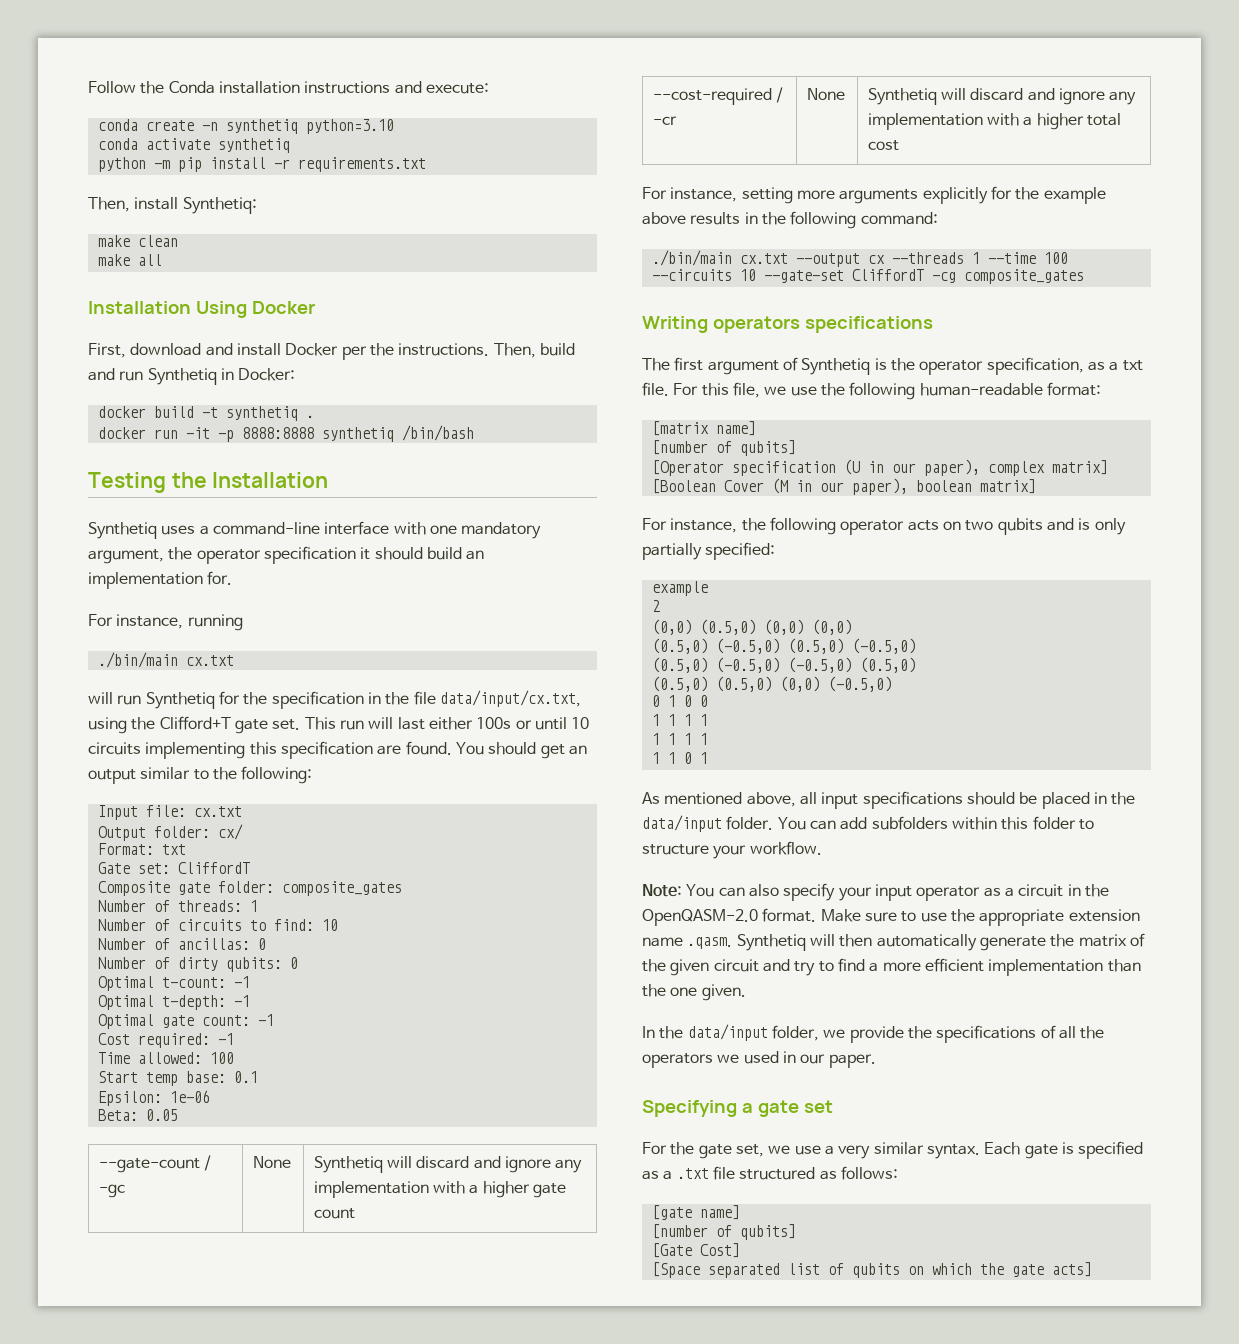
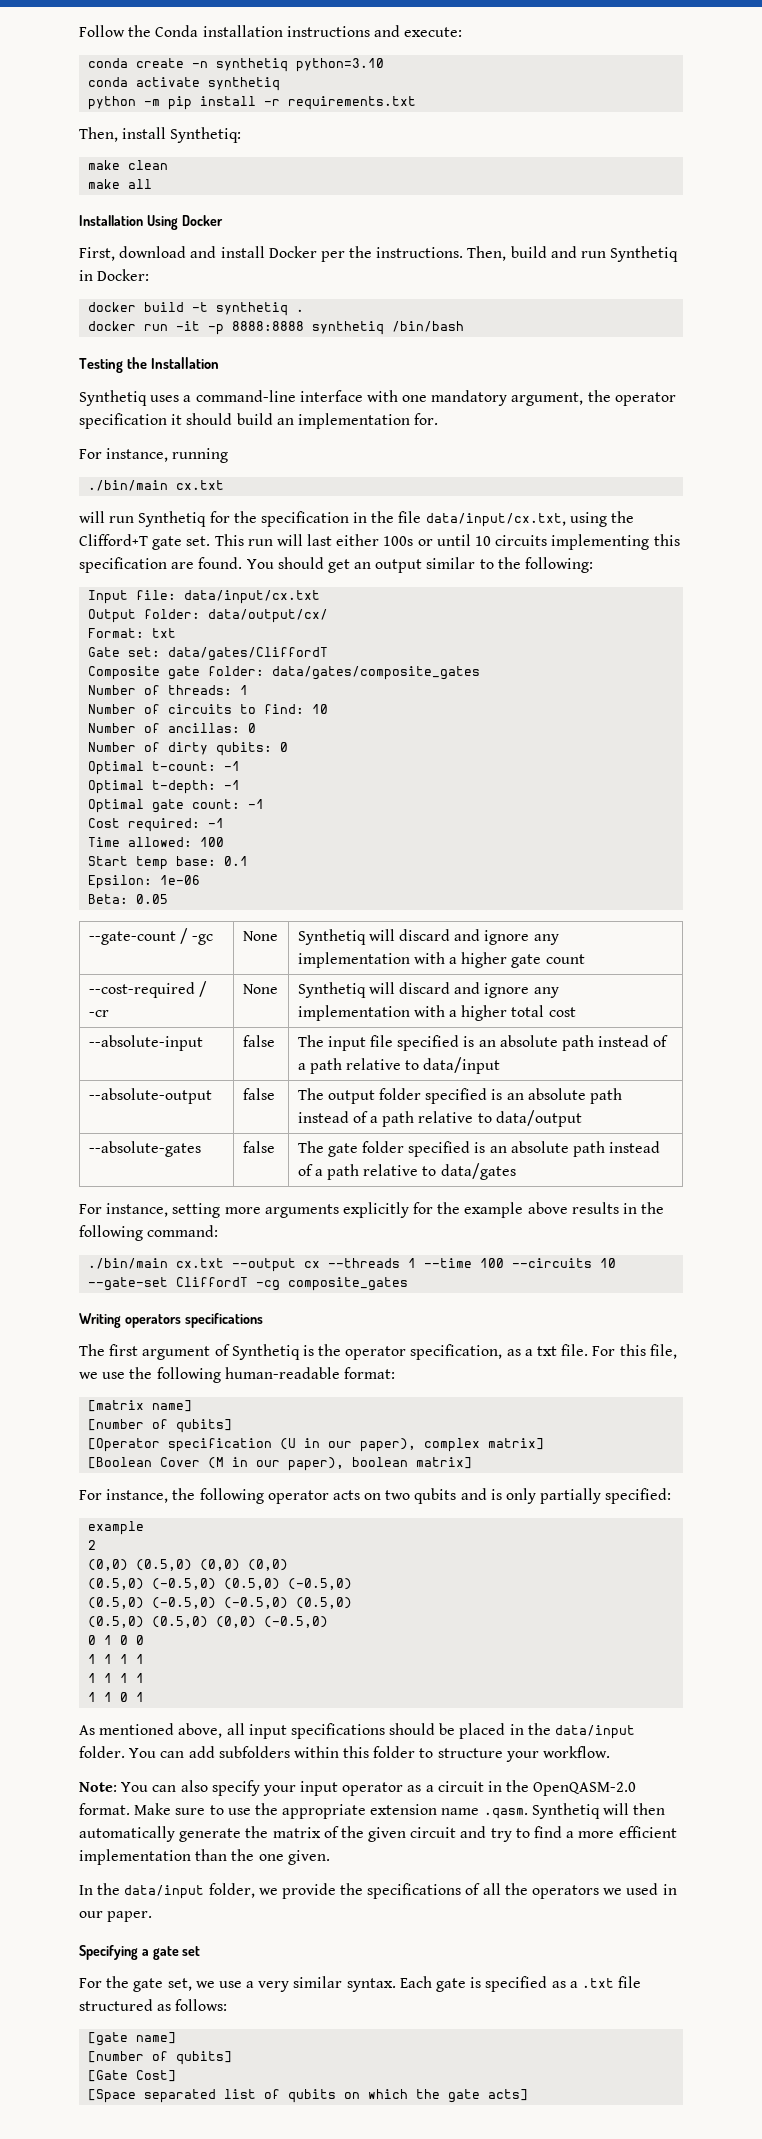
- Input file: cx.txt
+ Input file: data/input/cx.txt
- Output folder: cx/
+ Output folder: data/output/cx/
- Gate set: CliffordT
+ Gate set: data/gates/CliffordT
- Composite gate folder: composite_gates
+ Composite gate folder: data/gates/composite_gates
+ --absolute-input | false | The input file specified is an absolute path instead of a path relative to data/input
+ --absolute-output | false | The output folder specified is an absolute path instead of a path relative to data/output
+ --absolute-gates | false | The gate folder specified is an absolute path instead of a path relative to data/gates

